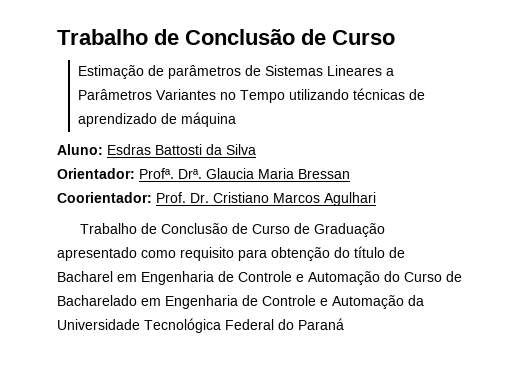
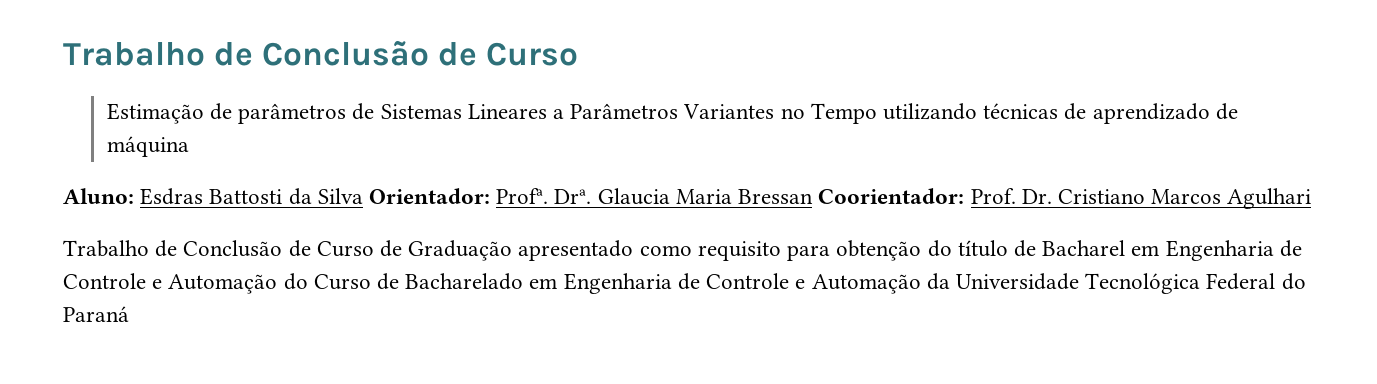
- Aluno: Esdras Battosti da Silva
- Orientador: Profª.
+ Aluno: Esdras Battosti da Silva Orientador: Profª.
- Drª. Glaucia Maria Bressan
- Coorientador: Prof. Dr. Cristiano Marcos Agulhari
+ Drª. Glaucia Maria Bressan Coorientador: Prof. Dr. Cristiano Marcos Agulhari

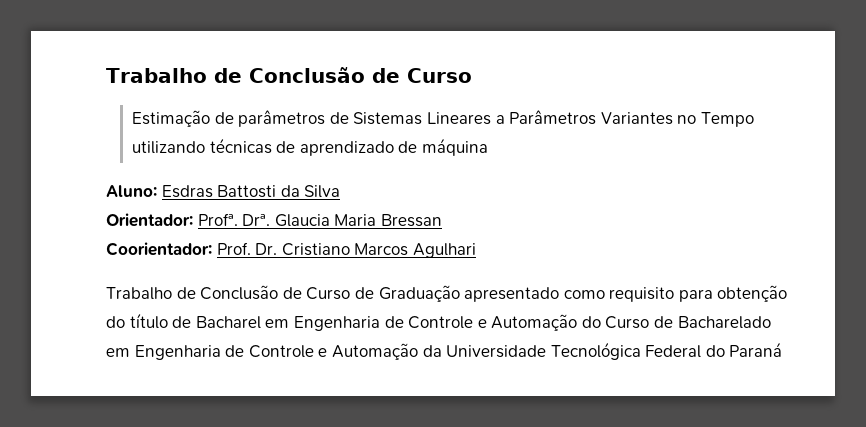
- Aluno: Esdras Battosti da Silva Orientador: Profª.
+ Aluno: Esdras Battosti da Silva
+ Orientador: Profª.
- Drª. Glaucia Maria Bressan Coorientador: Prof. Dr. Cristiano Marcos Agulhari
+ Drª. Glaucia Maria Bressan
+ Coorientador: Prof. Dr. Cristiano Marcos Agulhari

